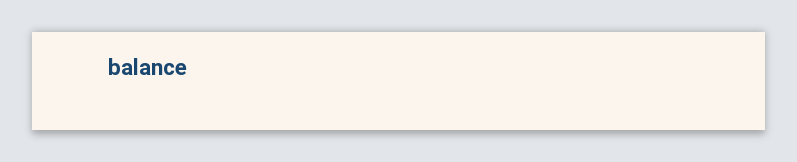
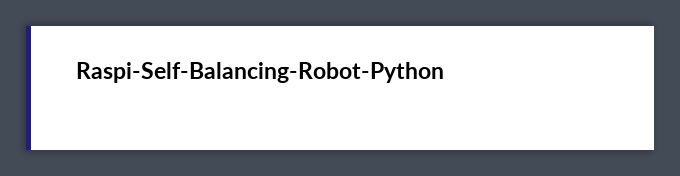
- balance
+ Raspi-Self-Balancing-Robot-Python

